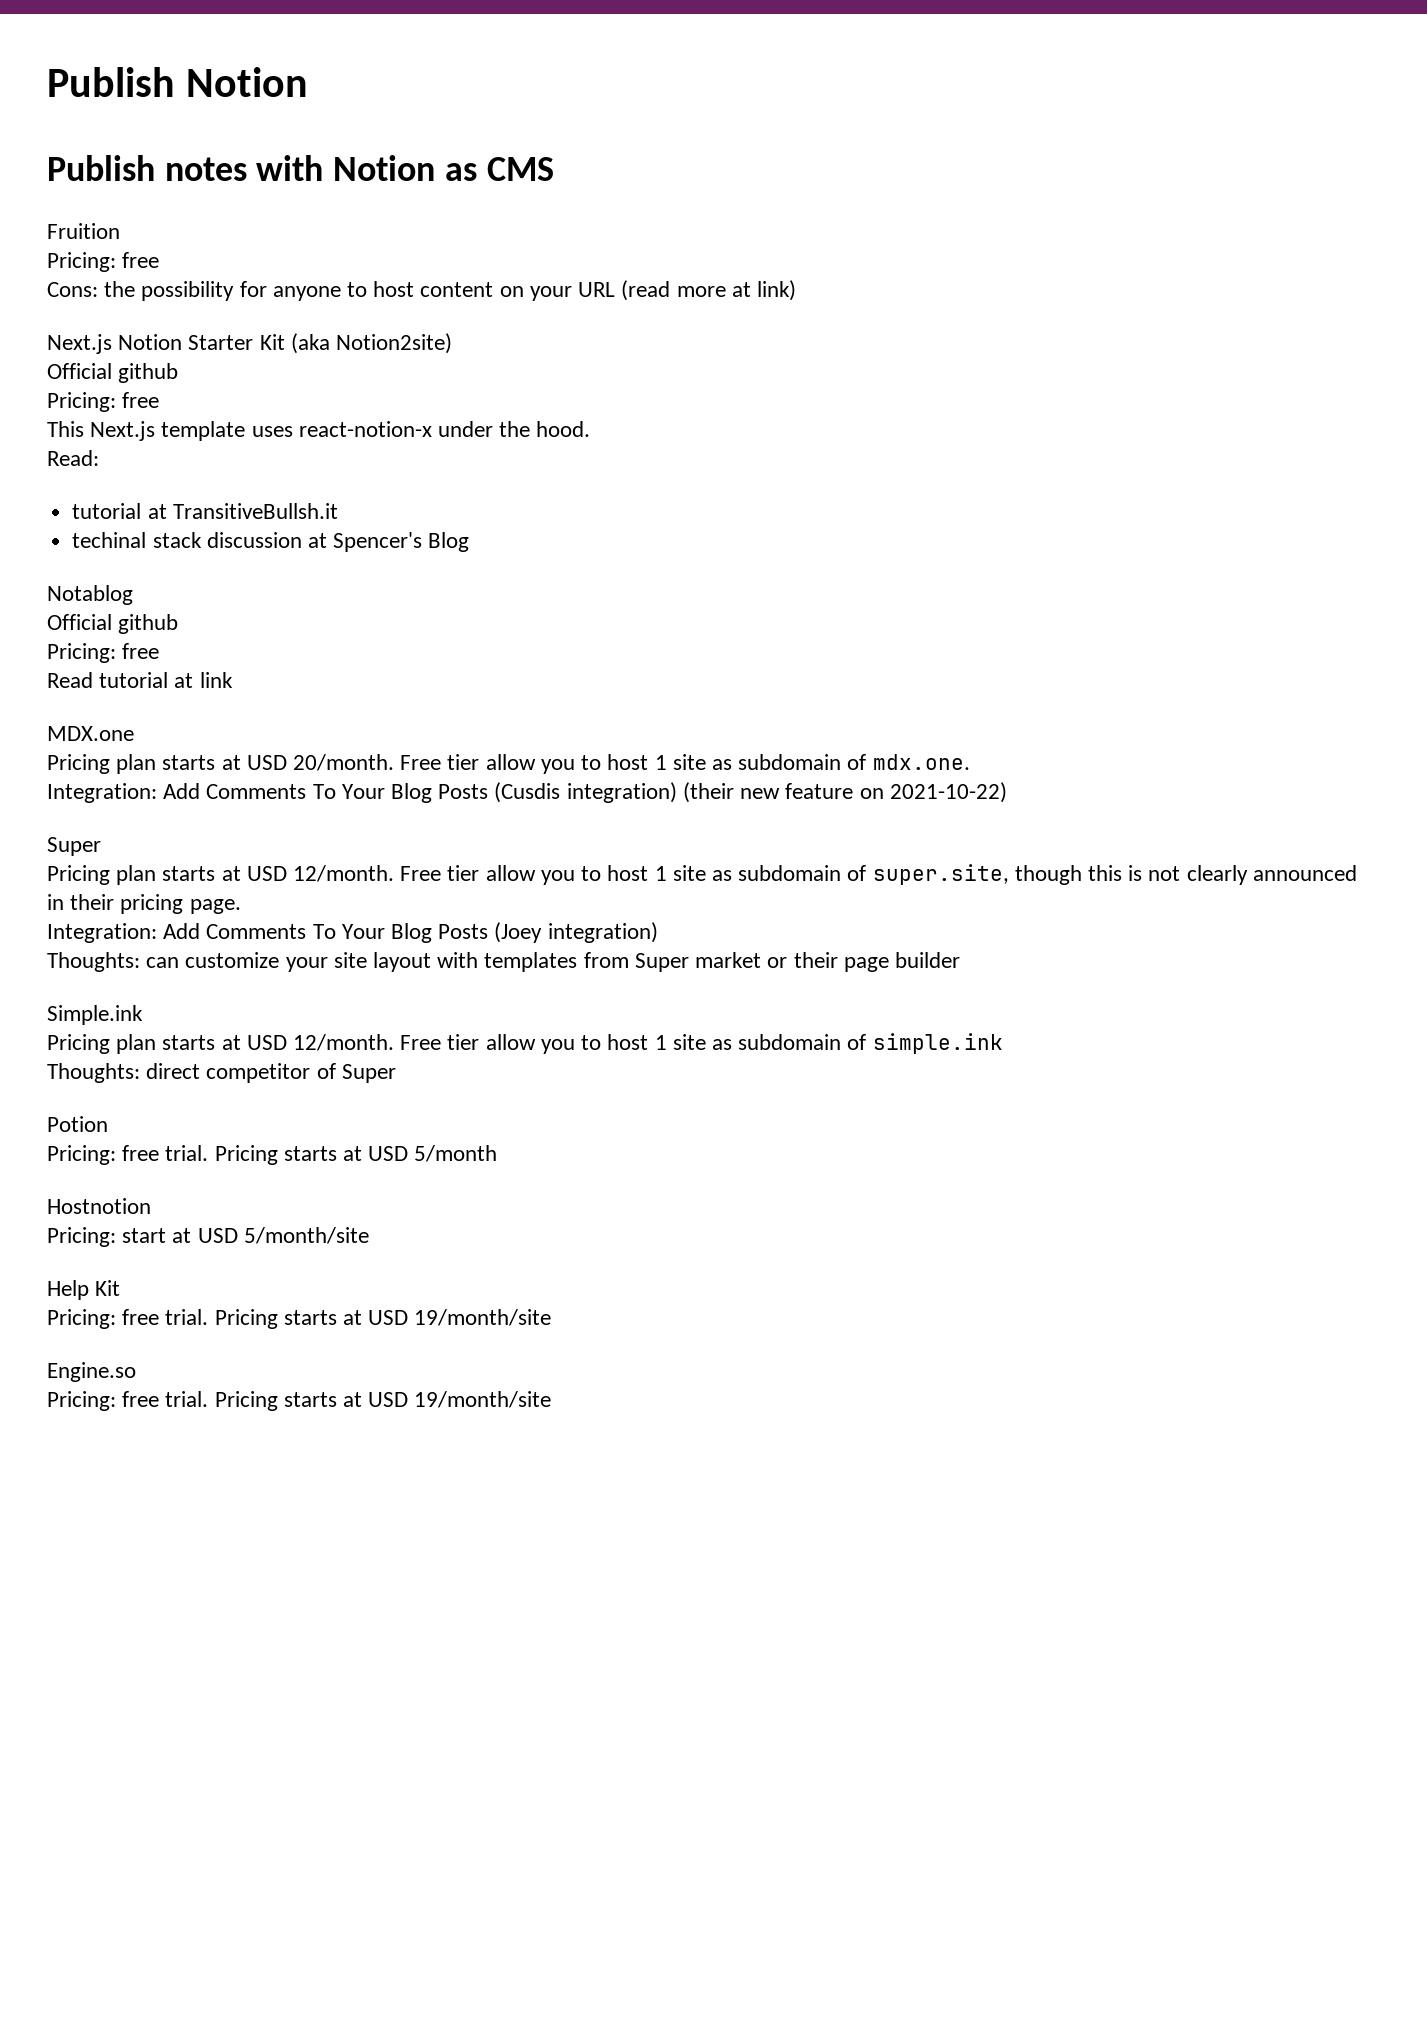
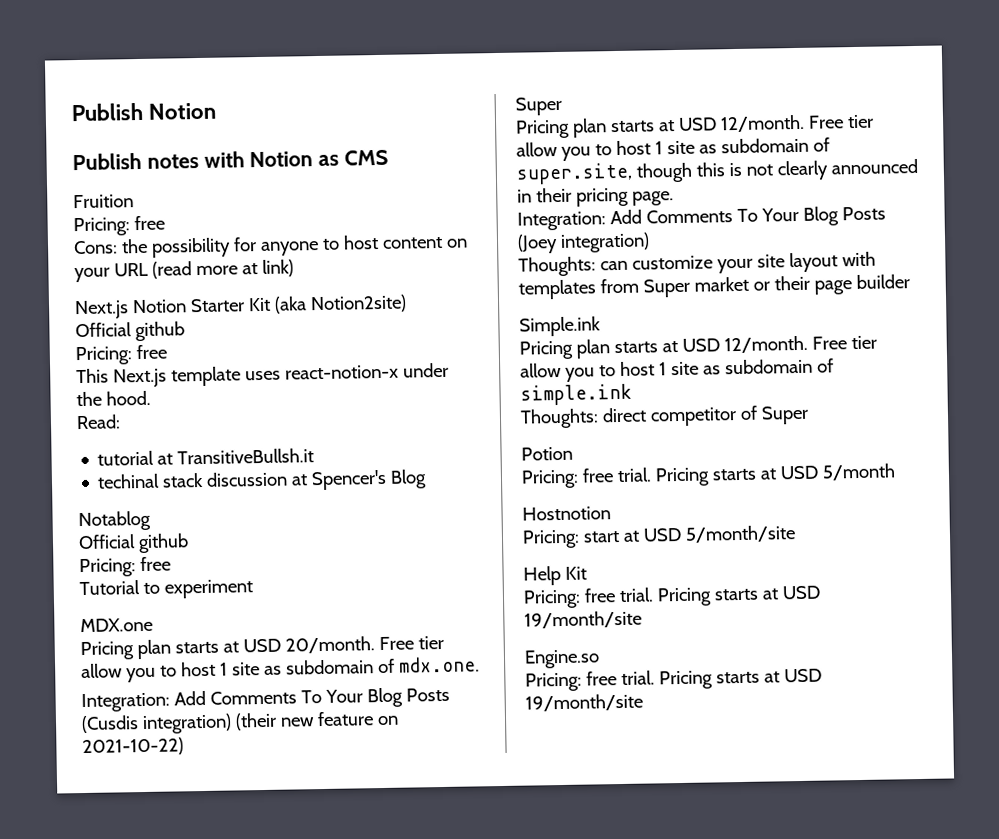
- Read tutorial at link
+ Tutorial to experiment

